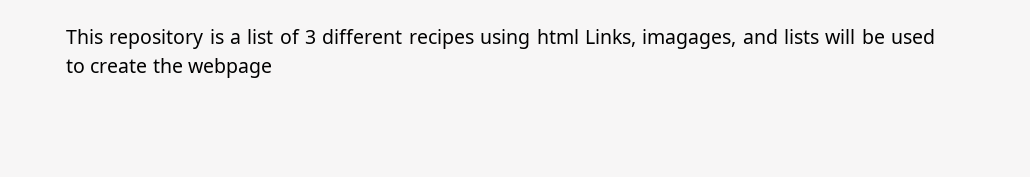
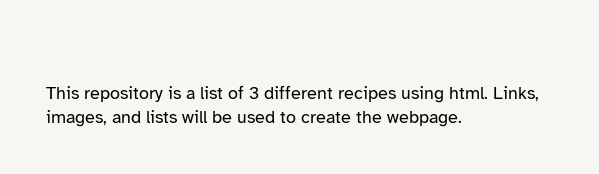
- This repository is a list of 3 different recipes using html Links, imagages, and lists will be used to create the webpage
+ This repository is a list of 3 different recipes using html. Links, images, and lists will be used to create the webpage.

